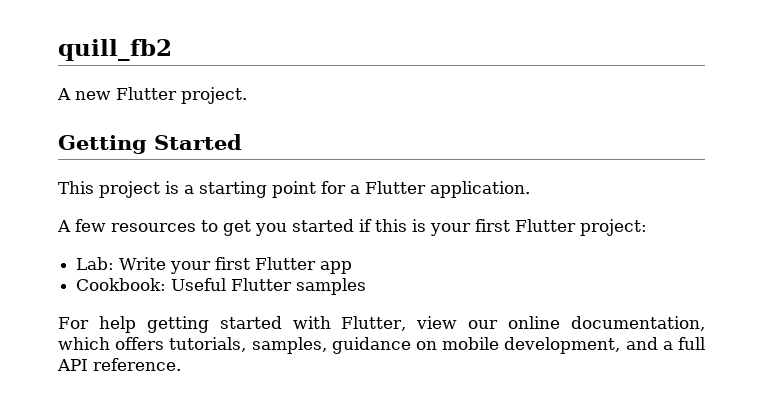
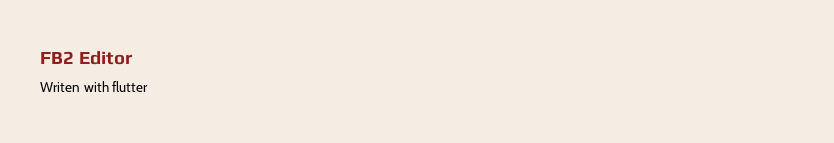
- quill_fb2
- A new Flutter project.
- Getting Started
- This project is a starting point for a Flutter application.
- A few resources to get you started if this is your first Flutter project:
- Lab: Write your first Flutter app
- Cookbook: Useful Flutter samples
- For help getting started with Flutter, view our online documentation, which offers tutorials, samples, guidance on mobile development, and a full API reference.
+ FB2 Editor
+ Writen with flutter

